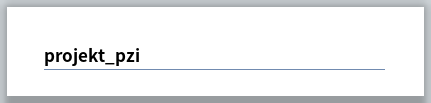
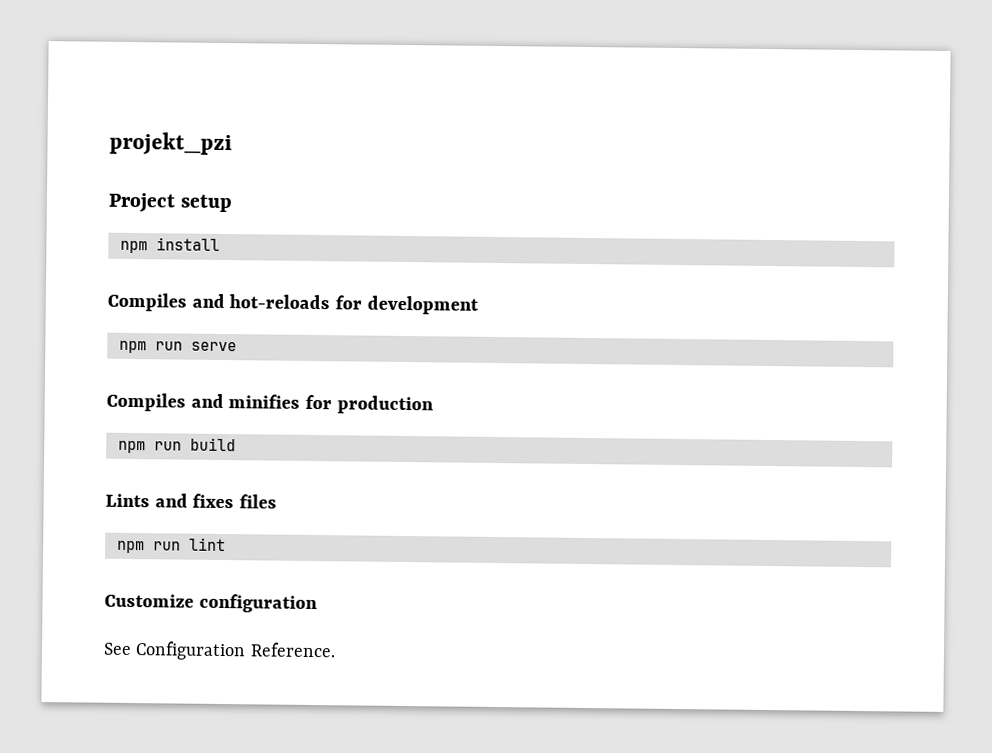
+ Project setup
+ npm install
+ Compiles and hot-reloads for development
+ npm run serve
+ Compiles and minifies for production
+ npm run build
+ Lints and fixes files
+ npm run lint
+ Customize configuration
+ See Configuration Reference.

